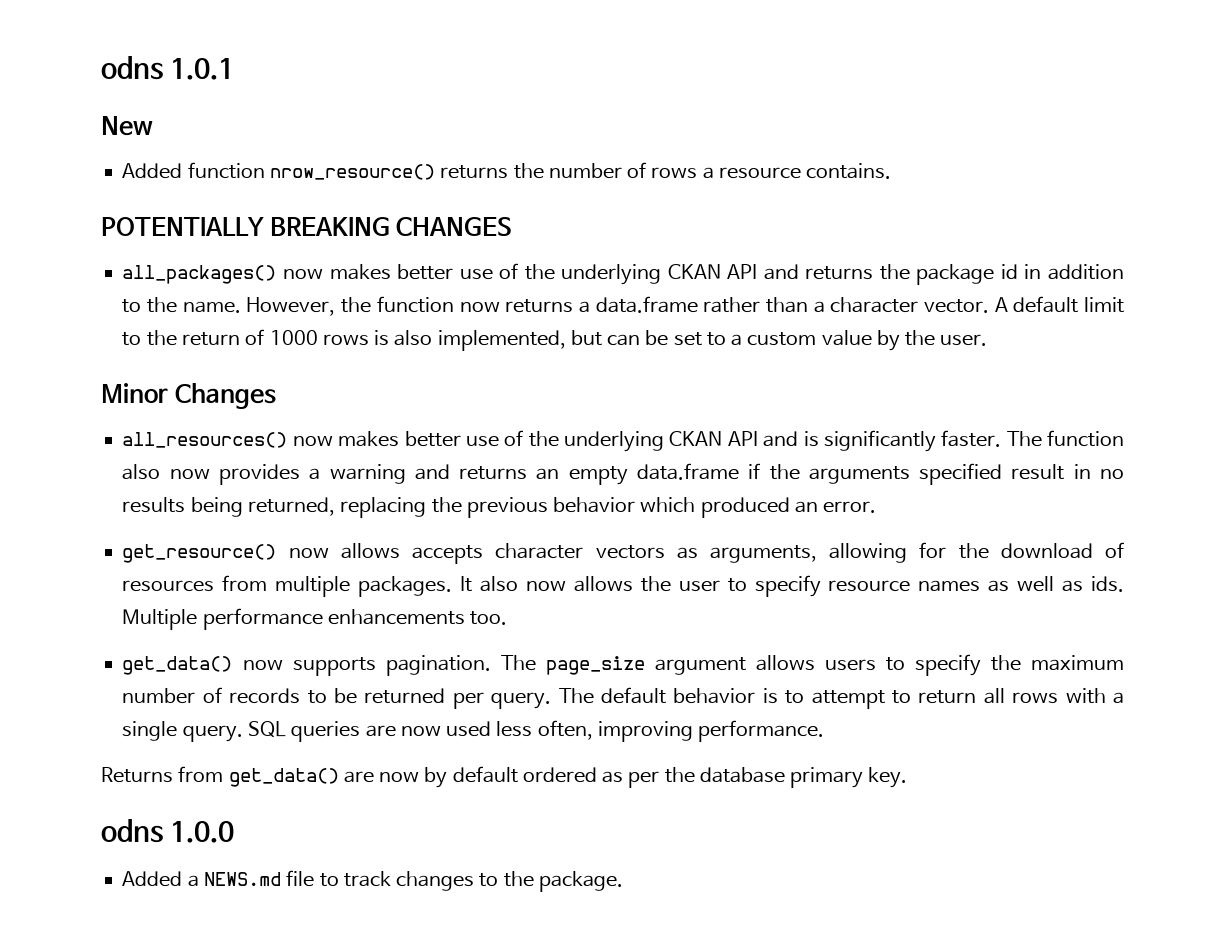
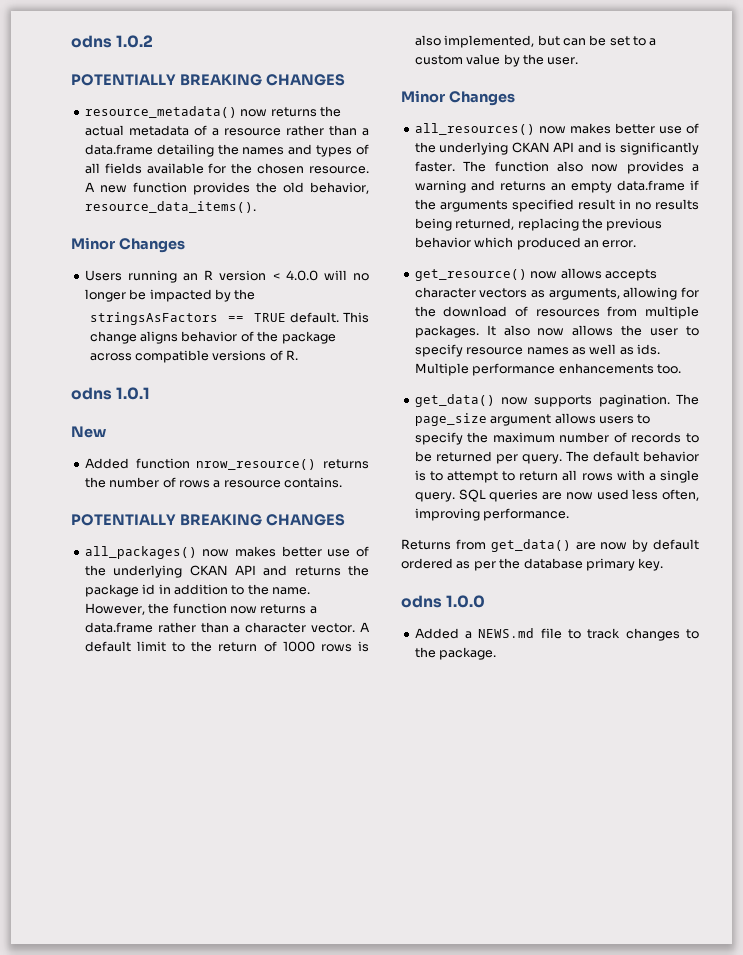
+ odns 1.0.2
+ POTENTIALLY BREAKING CHANGES
+ resource_metadata() now returns the actual metadata of a resource rather than a data.frame detailing the names and types of all fields available for the chosen resource. A new function provides the old behavior, resource_data_items().
+ Minor Changes
+ Users running an R version < 4.0.0 will no longer be impacted by the
+ stringsAsFactors == TRUE default. This change aligns behavior of the package across compatible versions of R.

